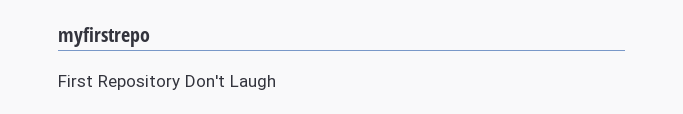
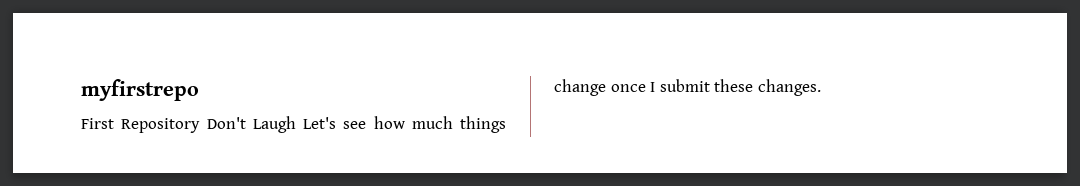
- First Repository Don't Laugh
+ First Repository Don't Laugh Let's see how much things change once I submit these changes.

